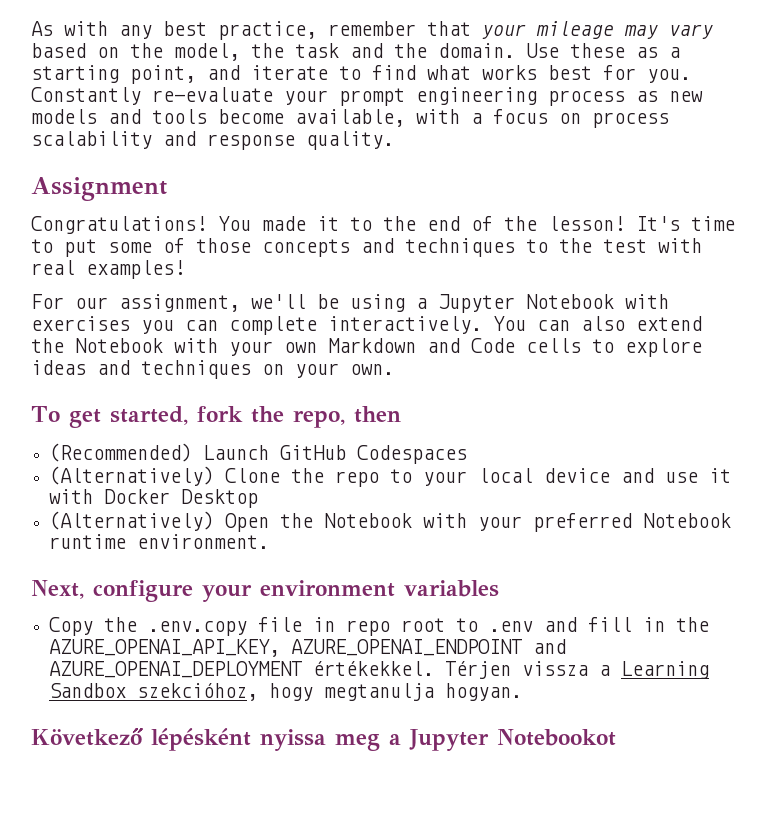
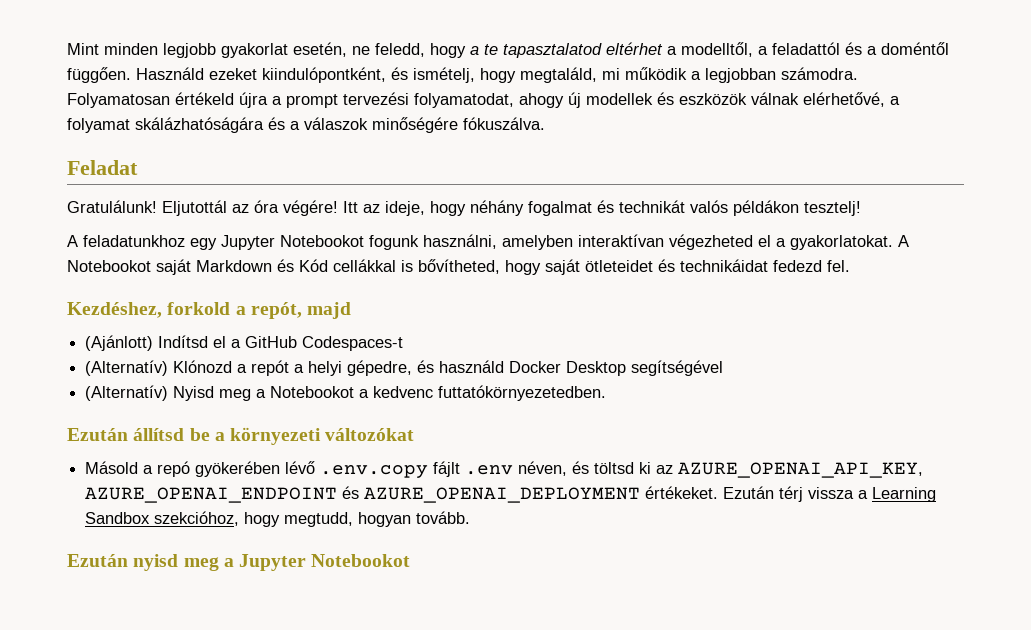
- As with any best practice, remember that your mileage may vary based on the model, the task and the domain. Use these as a starting point, and iterate to find what works best for you. Constantly re-evaluate your prompt engineering process as new models and tools become available, with a focus on process scalability and response quality.
- Assignment
- Congratulations! You made it to the end of the lesson! It's time to put some of those concepts and techniques to the test with real examples!
- For our assignment, we'll be using a Jupyter Notebook with exercises you can complete interactively. You can also extend the Notebook with your own Markdown and Code cells to explore ideas and techniques on your own.
- To get started, fork the repo, then
- (Recommended) Launch GitHub Codespaces
- (Alternatively) Clone the repo to your local device and use it with Docker Desktop
- (Alternatively) Open the Notebook with your preferred Notebook runtime environment.
- Next, configure your environment variables
- Copy the .env.copy file in repo root to .env and fill in the AZURE_OPENAI_API_KEY, AZURE_OPENAI_ENDPOINT and AZURE_OPENAI_DEPLOYMENT értékekkel. Térjen vissza a Learning Sandbox szekcióhoz, hogy megtanulja hogyan.
- Következő lépésként nyissa meg a Jupyter Notebookot
+ Mint minden legjobb gyakorlat esetén, ne feledd, hogy a te tapasztalatod eltérhet a modelltől, a feladattól és a doméntől függően. Használd ezeket kiindulópontként, és ismételj, hogy megtaláld, mi működik a legjobban számodra. Folyamatosan értékeld újra a prompt tervezési folyamatodat, ahogy új modellek és eszközök válnak elérhetővé, a folyamat skálázhatóságára és a válaszok minőségére fókuszálva.
+ Feladat
+ Gratulálunk! Eljutottál az óra végére! Itt az ideje, hogy néhány fogalmat és technikát valós példákon tesztelj!
+ A feladatunkhoz egy Jupyter Notebookot fogunk használni, amelyben interaktívan végezheted el a gyakorlatokat. A Notebookot saját Markdown és Kód cellákkal is bővítheted, hogy saját ötleteidet és technikáidat fedezd fel.
+ Kezdéshez, forkold a repót, majd
+ (Ajánlott) Indítsd el a GitHub Codespaces-t
+ (Alternatív) Klónozd a repót a helyi gépedre, és használd Docker Desktop segítségével
+ (Alternatív) Nyisd meg a Notebookot a kedvenc futtatókörnyezetedben.
+ Ezután állítsd be a környezeti változókat
+ Másold a repó gyökerében lévő .env.copy fájlt .env néven, és töltsd ki az AZURE_OPENAI_API_KEY, AZURE_OPENAI_ENDPOINT és AZURE_OPENAI_DEPLOYMENT értékeket. Ezután térj vissza a Learning Sandbox szekcióhoz, hogy megtudd, hogyan tovább.
+ Ezután nyisd meg a Jupyter Notebookot

